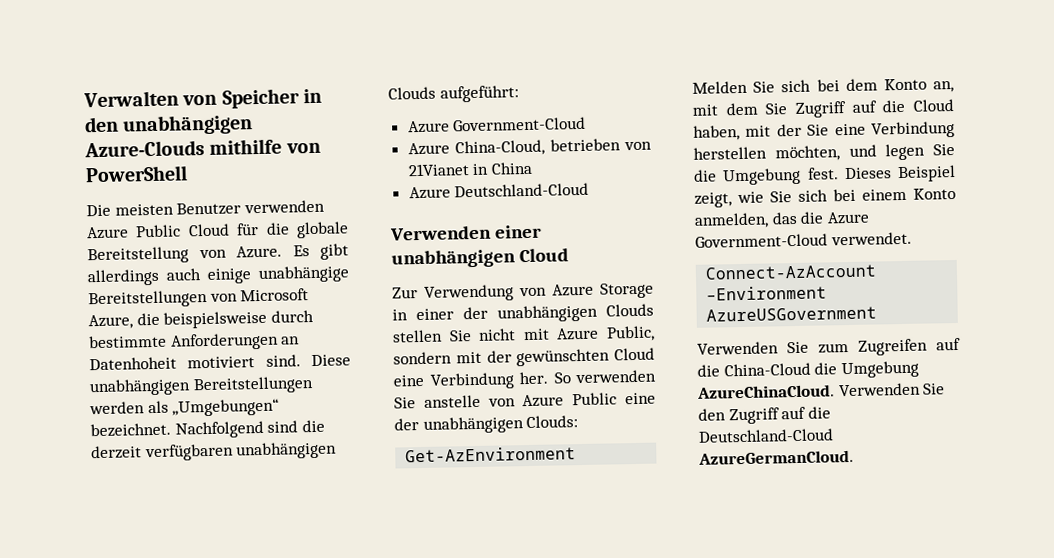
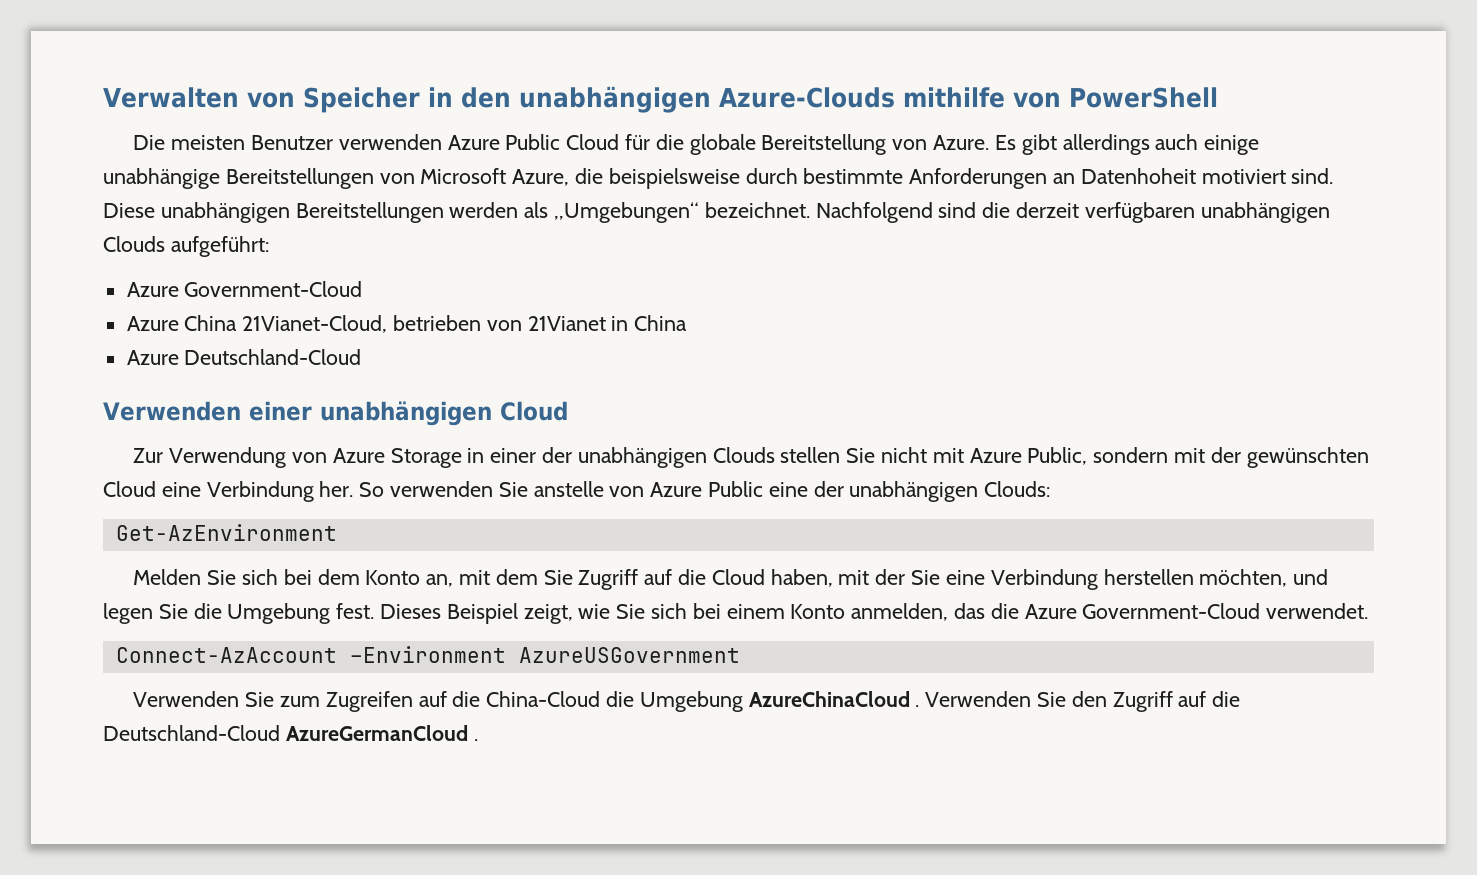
- Azure China-Cloud, betrieben von 21Vianet in China
+ Azure China 21Vianet-Cloud, betrieben von 21Vianet in China
- Verwenden Sie zum Zugreifen auf die China-Cloud die Umgebung AzureChinaCloud.
+ Verwenden Sie zum Zugreifen auf die China-Cloud die Umgebung AzureChinaCloud .
- Verwenden Sie den Zugriff auf die Deutschland-Cloud AzureGermanCloud.
+ Verwenden Sie den Zugriff auf die Deutschland-Cloud AzureGermanCloud .

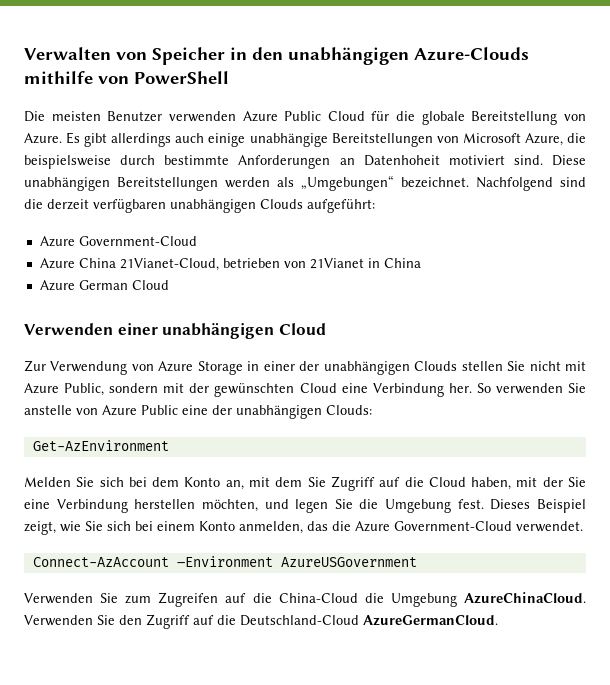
- Azure Deutschland-Cloud
+ Azure German Cloud
- Verwenden Sie zum Zugreifen auf die China-Cloud die Umgebung AzureChinaCloud .
+ Verwenden Sie zum Zugreifen auf die China-Cloud die Umgebung AzureChinaCloud.
- Verwenden Sie den Zugriff auf die Deutschland-Cloud AzureGermanCloud .
+ Verwenden Sie den Zugriff auf die Deutschland-Cloud AzureGermanCloud.

